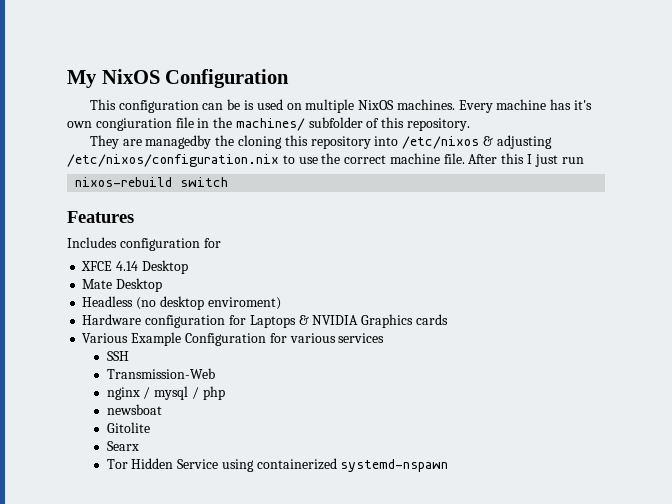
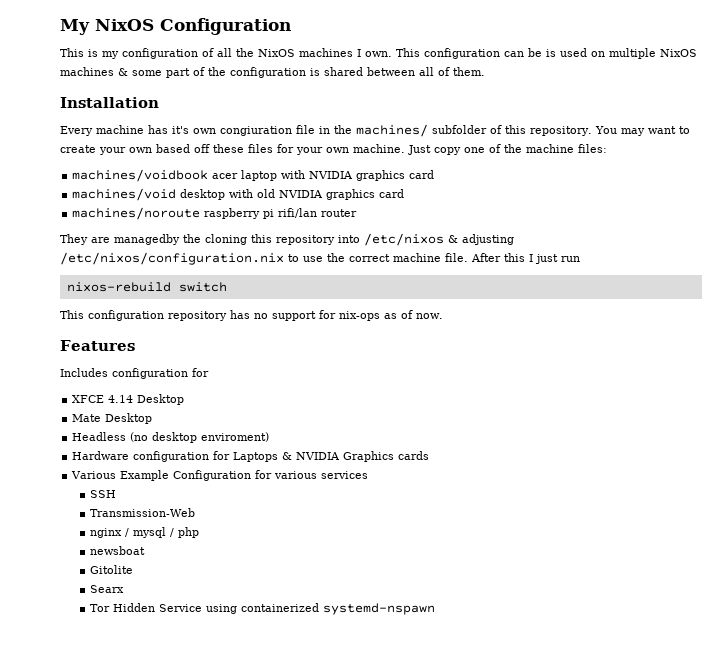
- This configuration can be is used on multiple NixOS machines. Every machine has it's own congiuration file in the machines/ subfolder of this repository.
+ This is my configuration of all the NixOS machines I own. This configuration can be is used on multiple NixOS machines & some part of the configuration is shared between all of them.
+ Installation
+ Every machine has it's own congiuration file in the machines/ subfolder of this repository. You may want to create your own based off these files for your own machine. Just copy one of the machine files:
+ machines/voidbook acer laptop with NVIDIA graphics card
+ machines/void desktop with old NVIDIA graphics card
+ machines/noroute raspberry pi rifi/lan router
+ This configuration repository has no support for nix-ops as of now.

